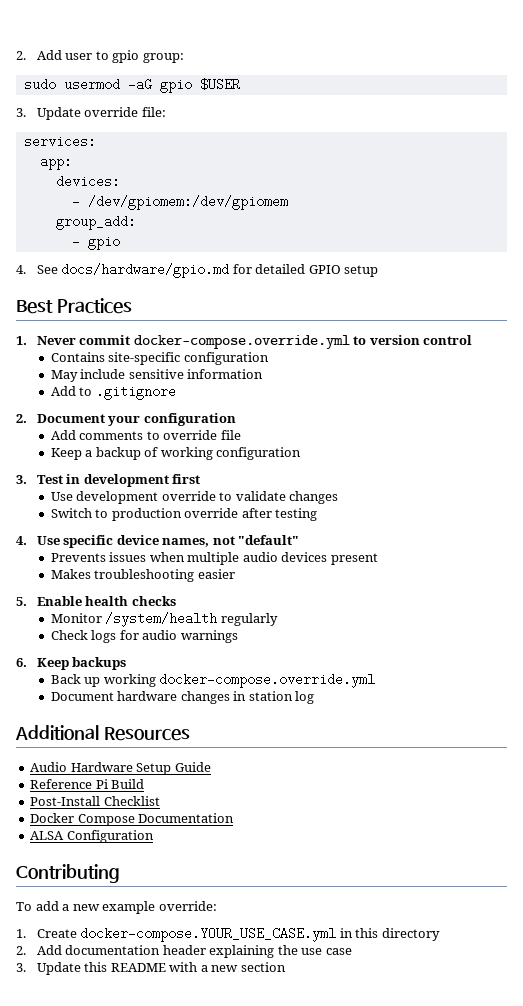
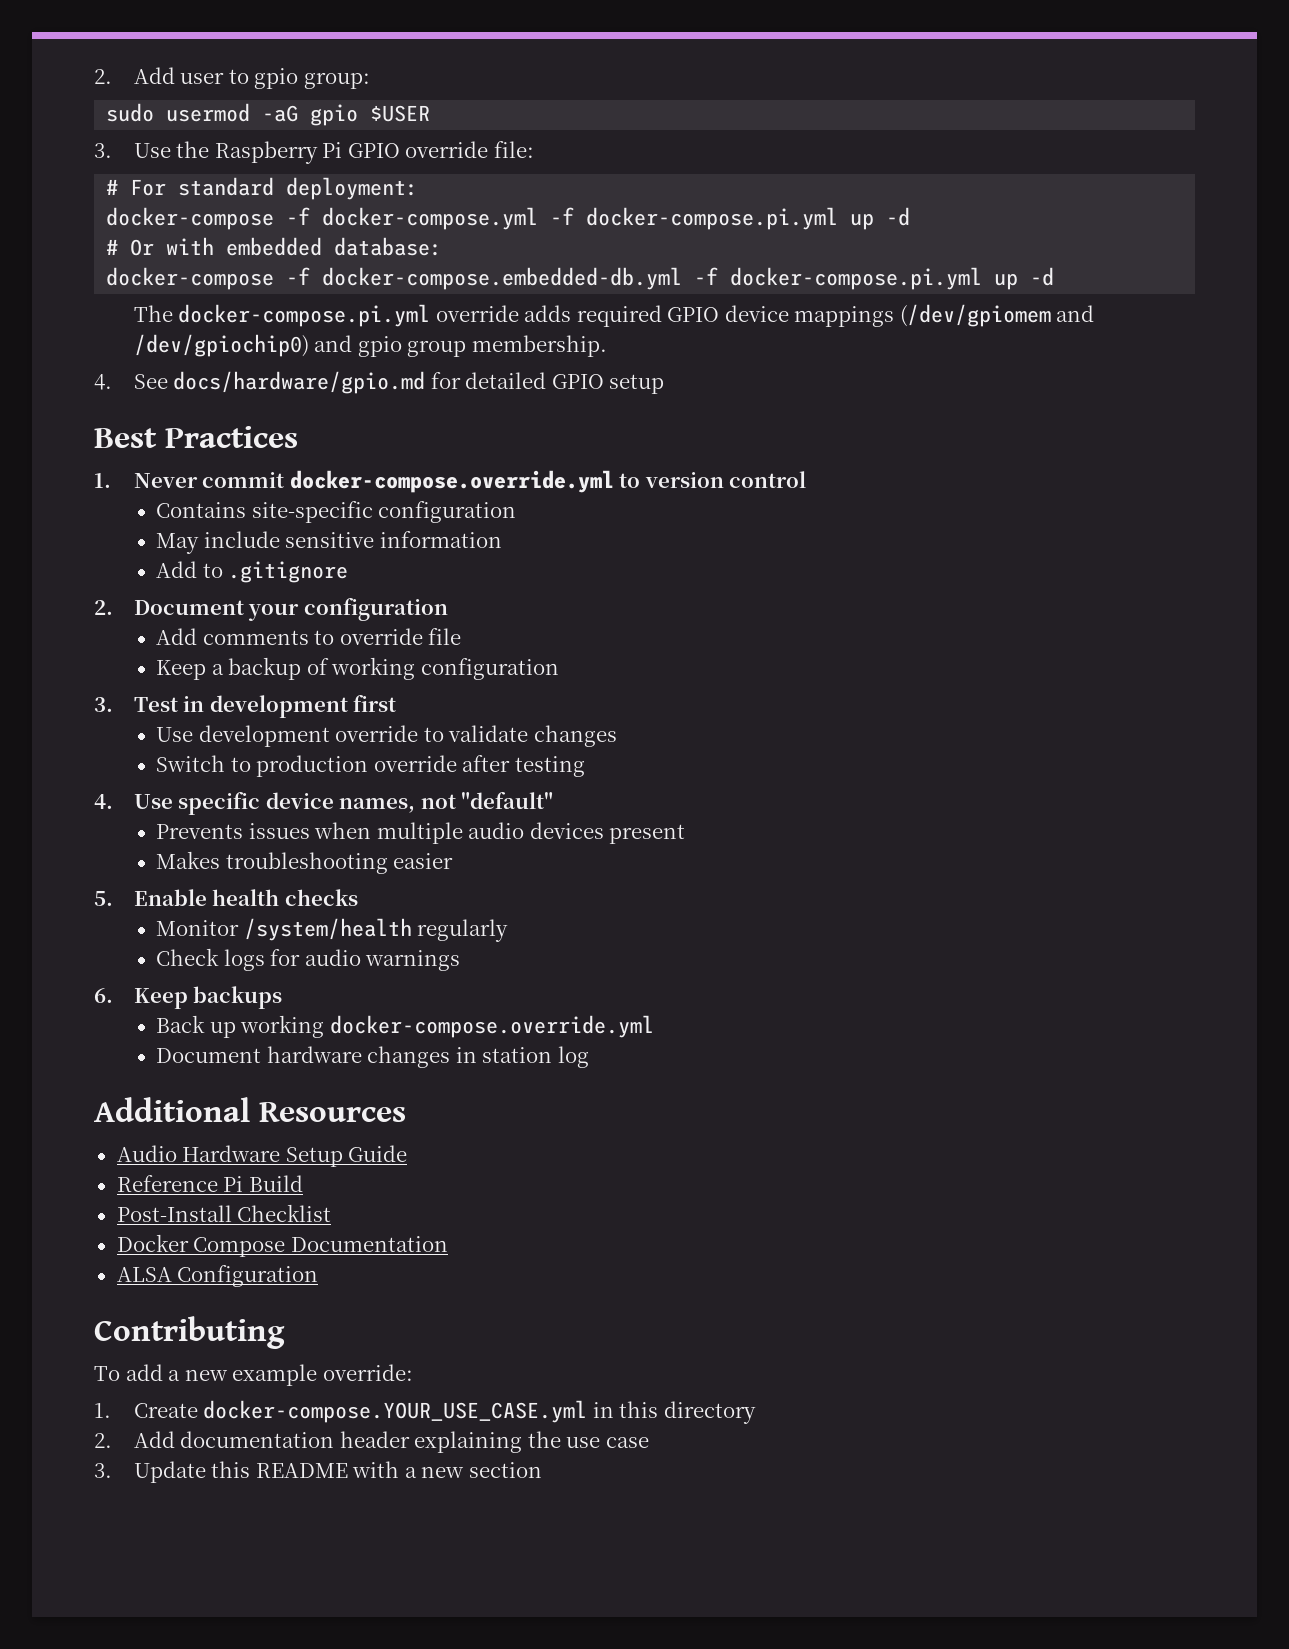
- 3. Update override file:
- services:
- app:
- devices:
- - /dev/gpiomem:/dev/gpiomem
- group_add:
- - gpio
+ 3. Use the Raspberry Pi GPIO override file:
+ # For standard deployment:
+ docker-compose -f docker-compose.yml -f docker-compose.pi.yml up -d
+ # Or with embedded database:
+ docker-compose -f docker-compose.embedded-db.yml -f docker-compose.pi.yml up -d
+ The docker-compose.pi.yml override adds required GPIO device mappings (/dev/gpiomem and /dev/gpiochip0) and gpio group membership.

